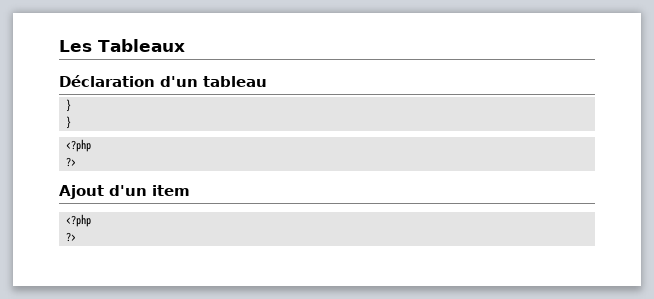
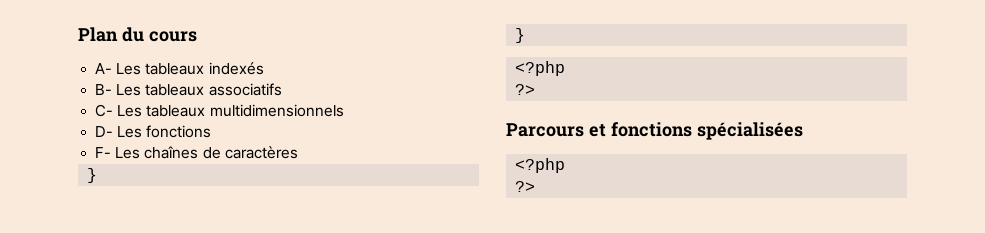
- Les Tableaux
- Déclaration d'un tableau
+ Plan du cours
+ A- Les tableaux indexés
+ B- Les tableaux associatifs
+ C- Les tableaux multidimensionnels
+ D- Les fonctions
+ F- Les chaînes de caractères
- Ajout d'un item
+ Parcours et fonctions spécialisées

